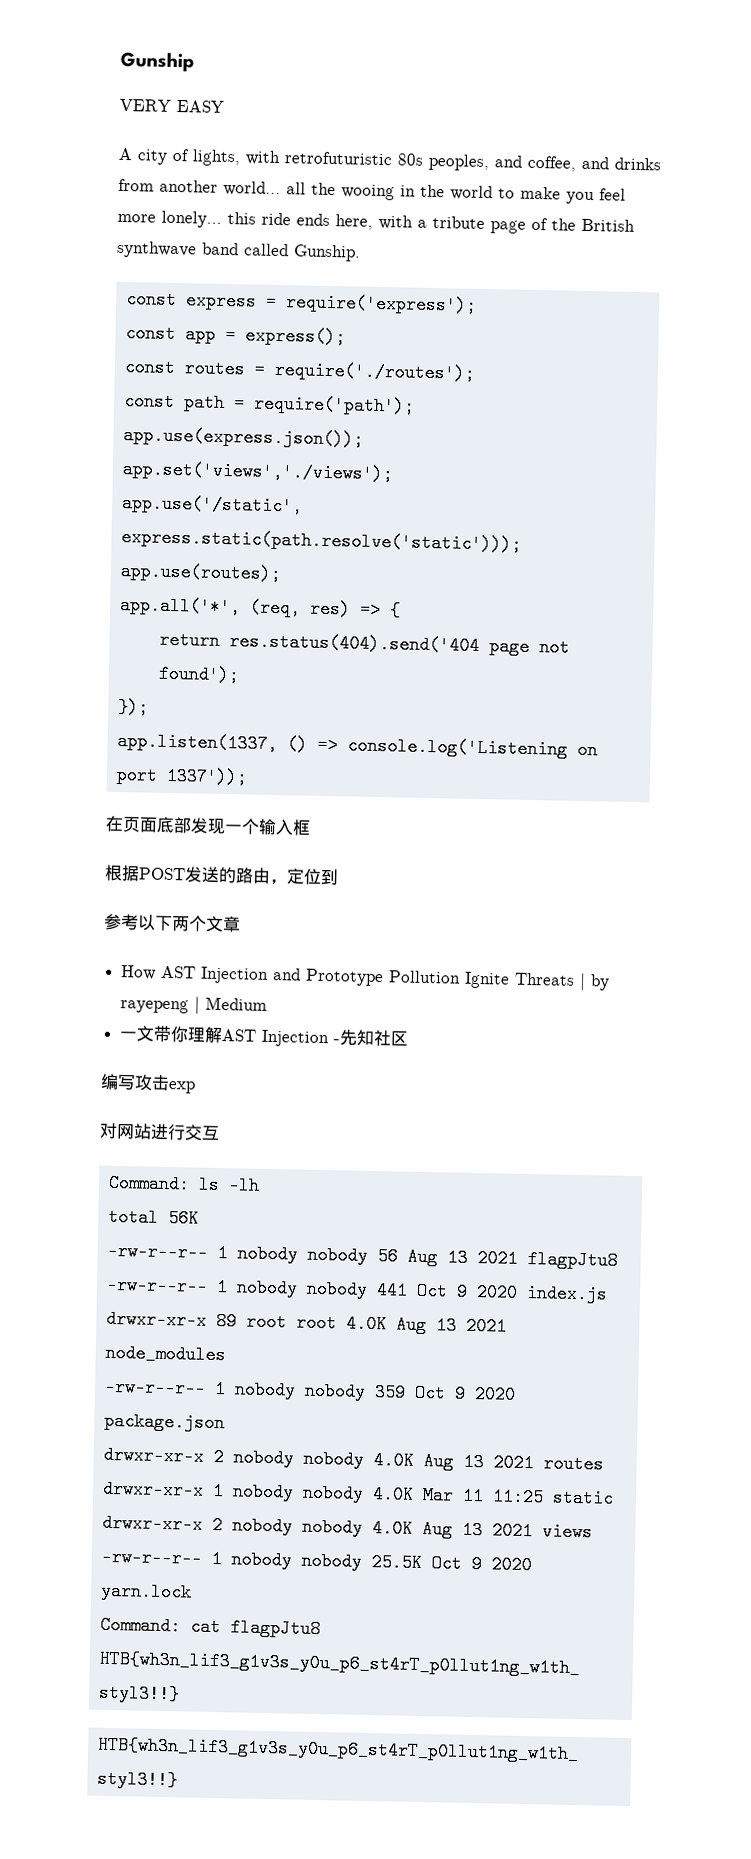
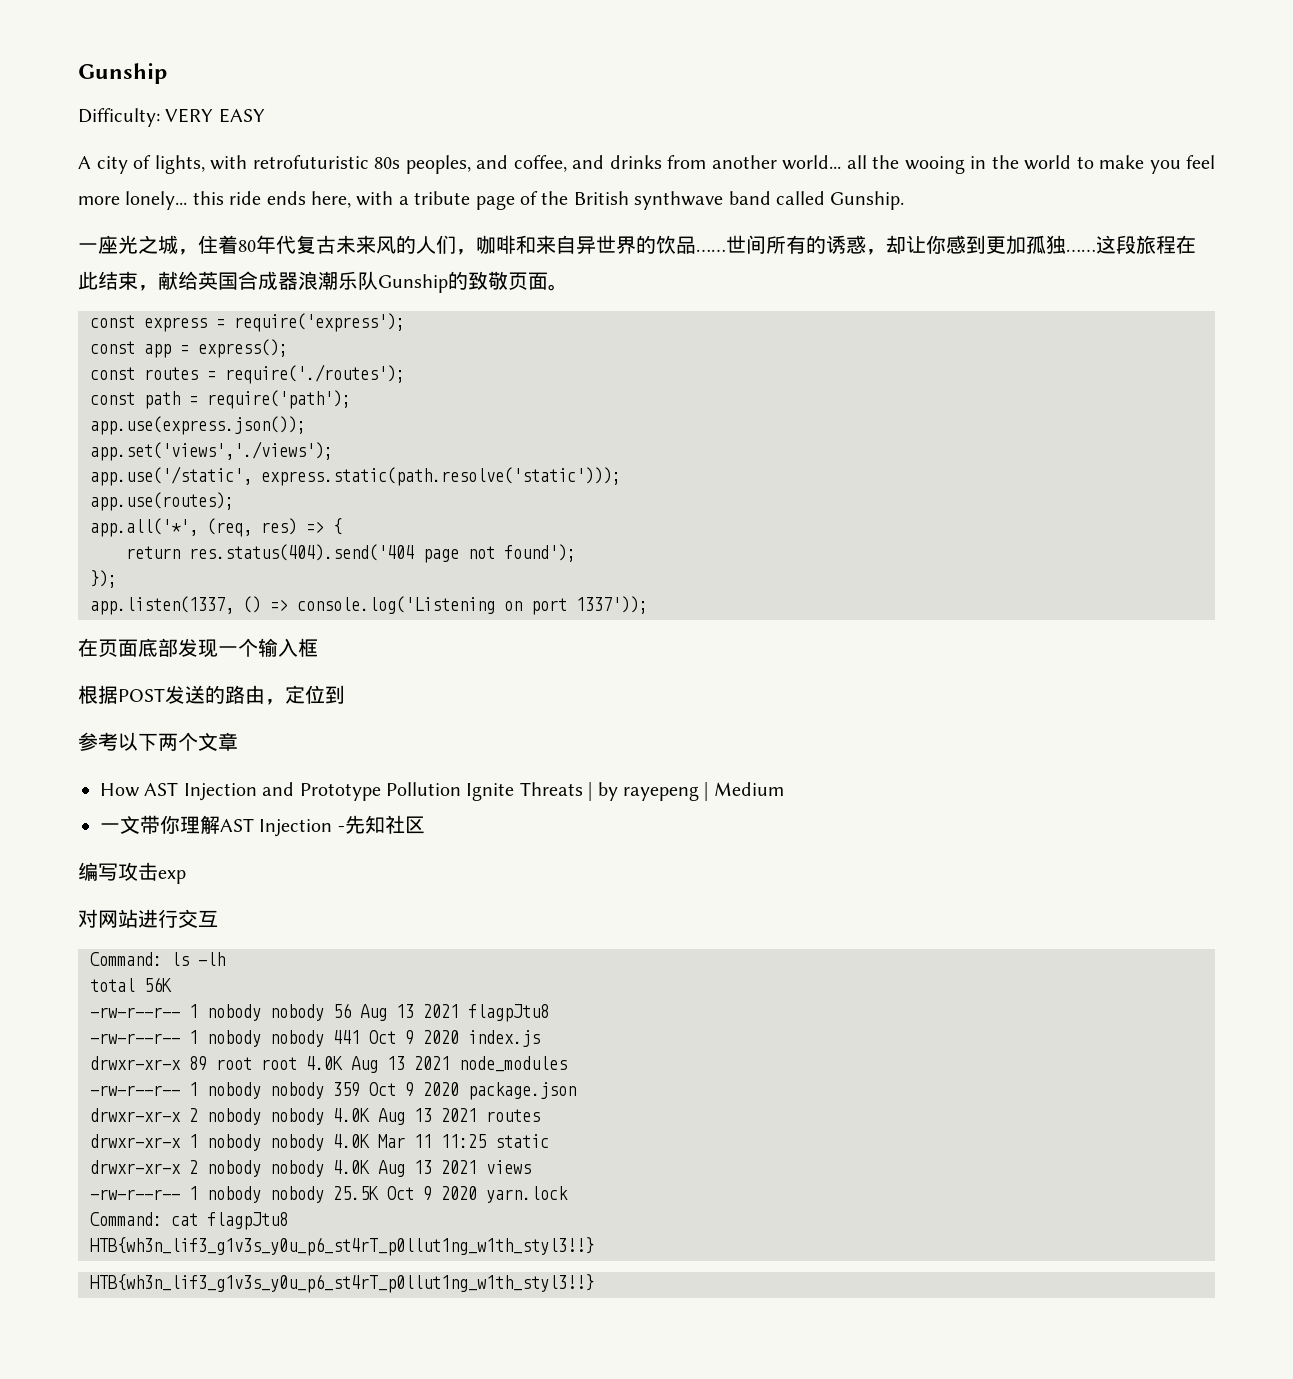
- VERY EASY
+ Difficulty: VERY EASY
+ 一座光之城，住着80年代复古未来风的人们，咖啡和来自异世界的饮品……世间所有的诱惑，却让你感到更加孤独……这段旅程在此结束，献给英国合成器浪潮乐队Gunship的致敬页面。

